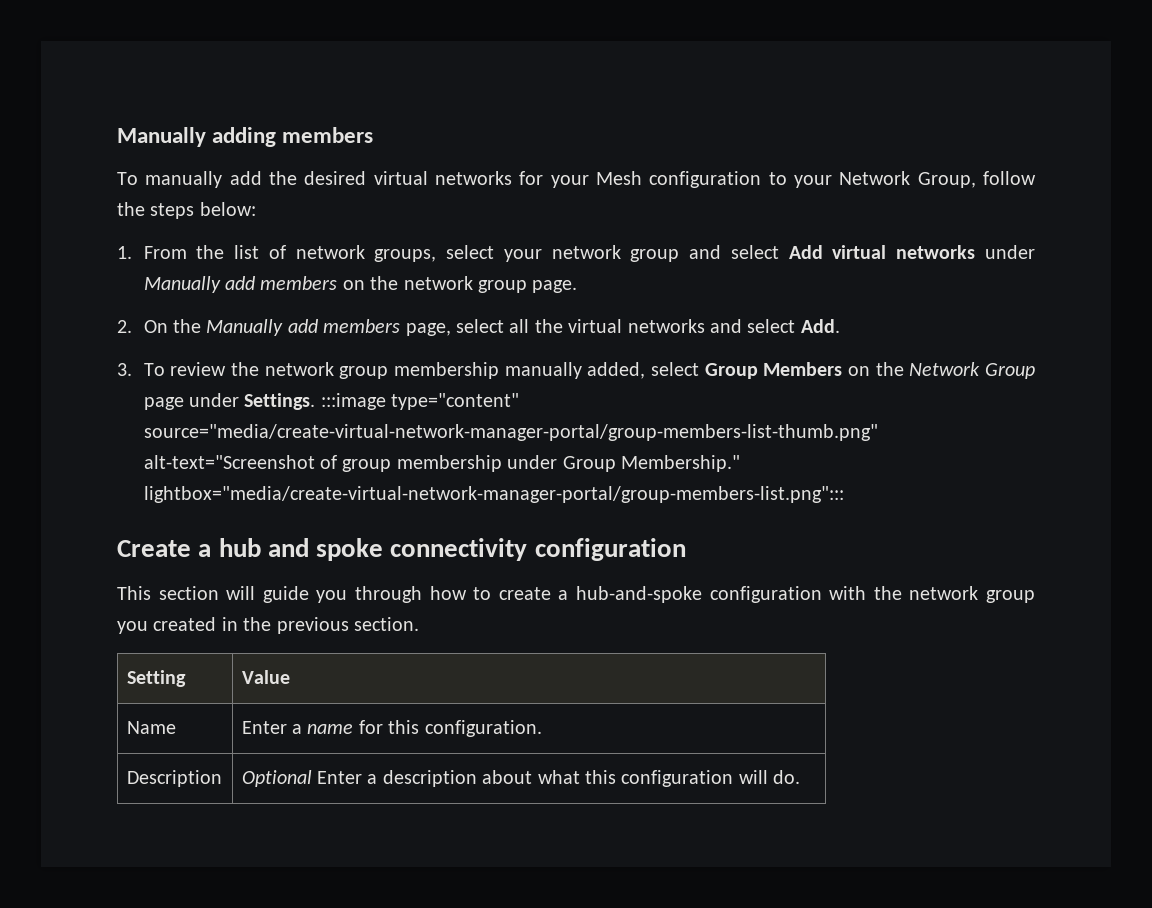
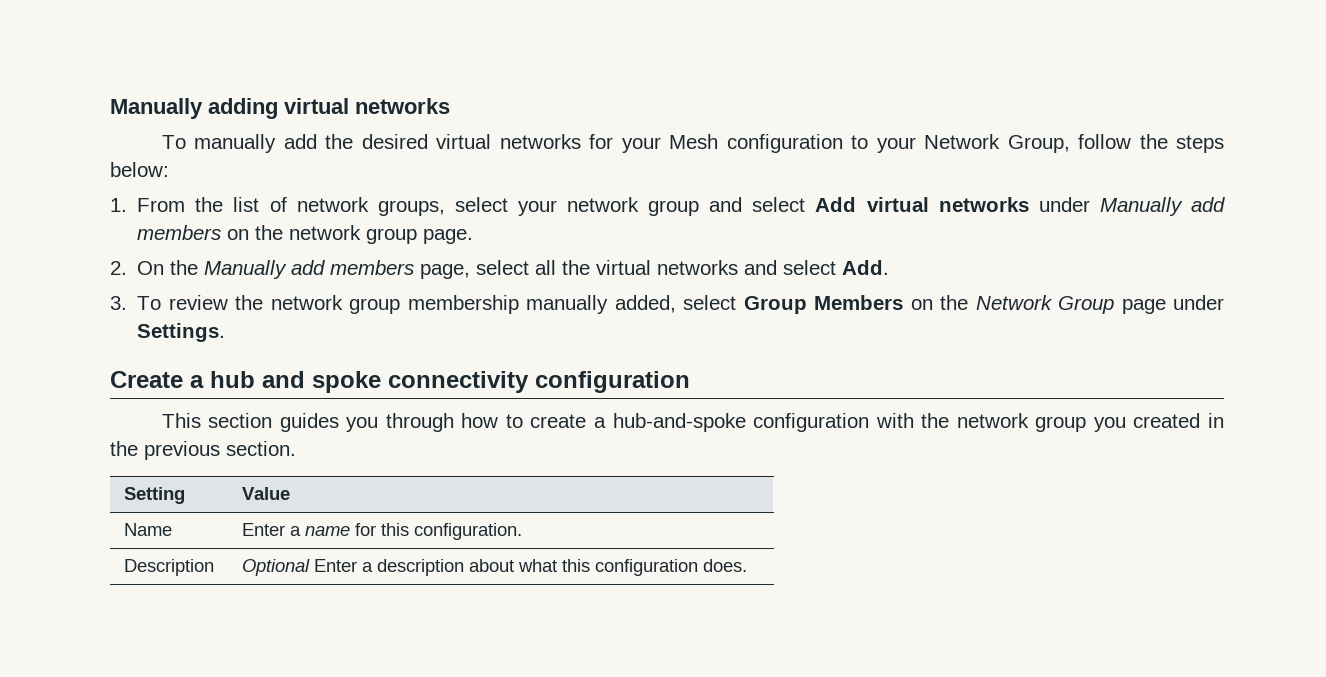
- Manually adding members
+ Manually adding virtual networks
- 3. To review the network group membership manually added, select Group Members on the Network Group page under Settings. :::image type="content" source="media/create-virtual-network-manager-portal/group-members-list-thumb.png" alt-text="Screenshot of group membership under Group Membership." lightbox="media/create-virtual-network-manager-portal/group-members-list.png":::
+ 3. To review the network group membership manually added, select Group Members on the Network Group page under Settings.
- This section will guide you through how to create a hub-and-spoke configuration with the network group you created in the previous section.
+ This section guides you through how to create a hub-and-spoke configuration with the network group you created in the previous section.
- Description | Optional Enter a description about what this configuration will do.
+ Description | Optional Enter a description about what this configuration does.

